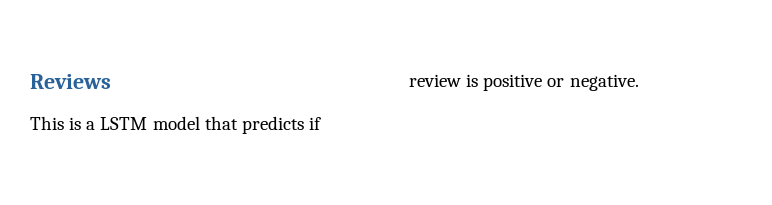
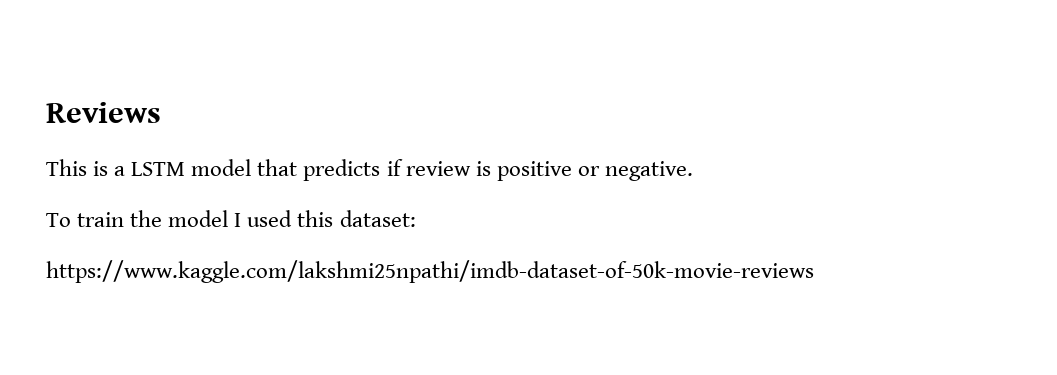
+ To train the model I used this dataset:
+ https://www.kaggle.com/lakshmi25npathi/imdb-dataset-of-50k-movie-reviews

